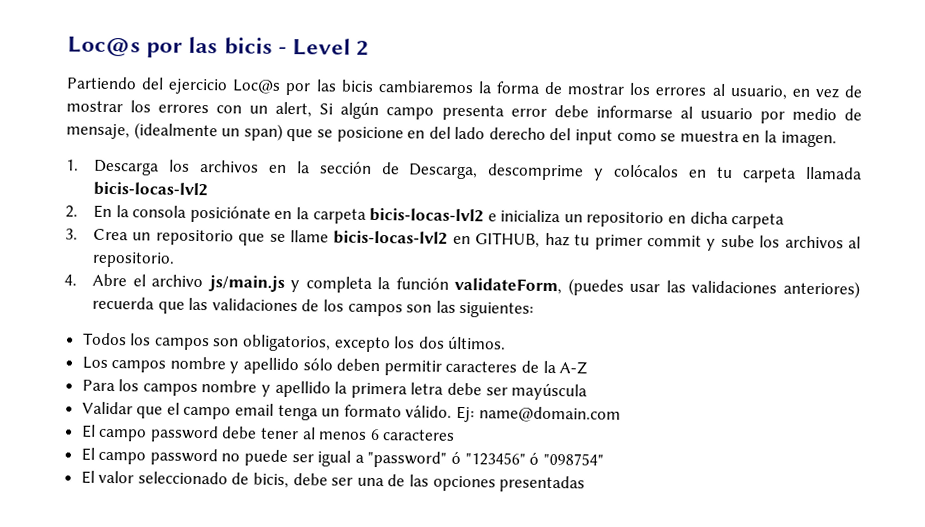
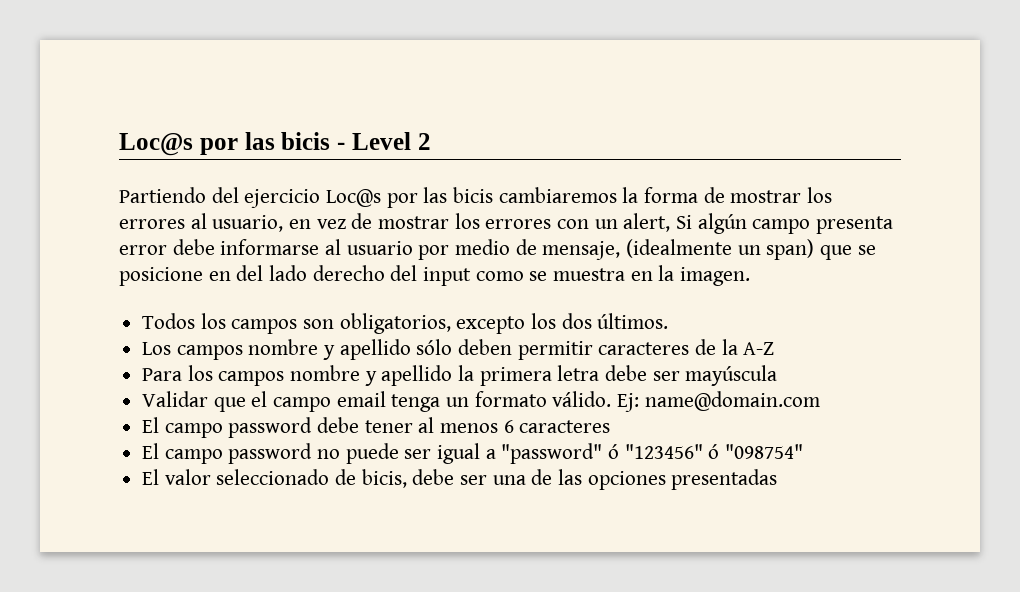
- 1. Descarga los archivos en la sección de Descarga, descomprime y colócalos en tu carpeta llamada bicis-locas-lvl2
- 2. En la consola posiciónate en la carpeta bicis-locas-lvl2 e inicializa un repositorio en dicha carpeta
- 3. Crea un repositorio que se llame bicis-locas-lvl2 en GITHUB, haz tu primer commit y sube los archivos al repositorio.
- 4. Abre el archivo js/main.js y completa la función validateForm, (puedes usar las validaciones anteriores) recuerda que las validaciones de los campos son las siguientes:

